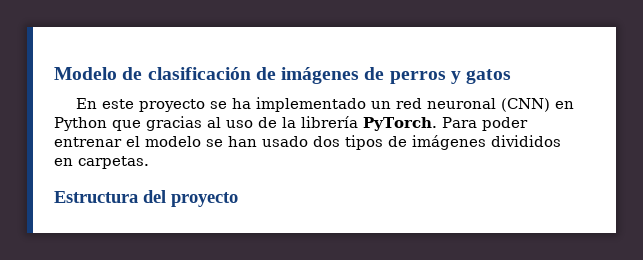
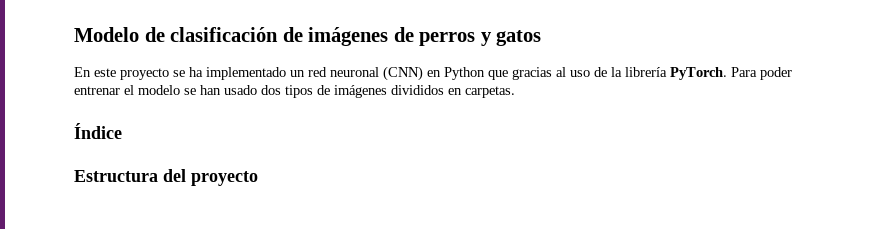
+ Índice

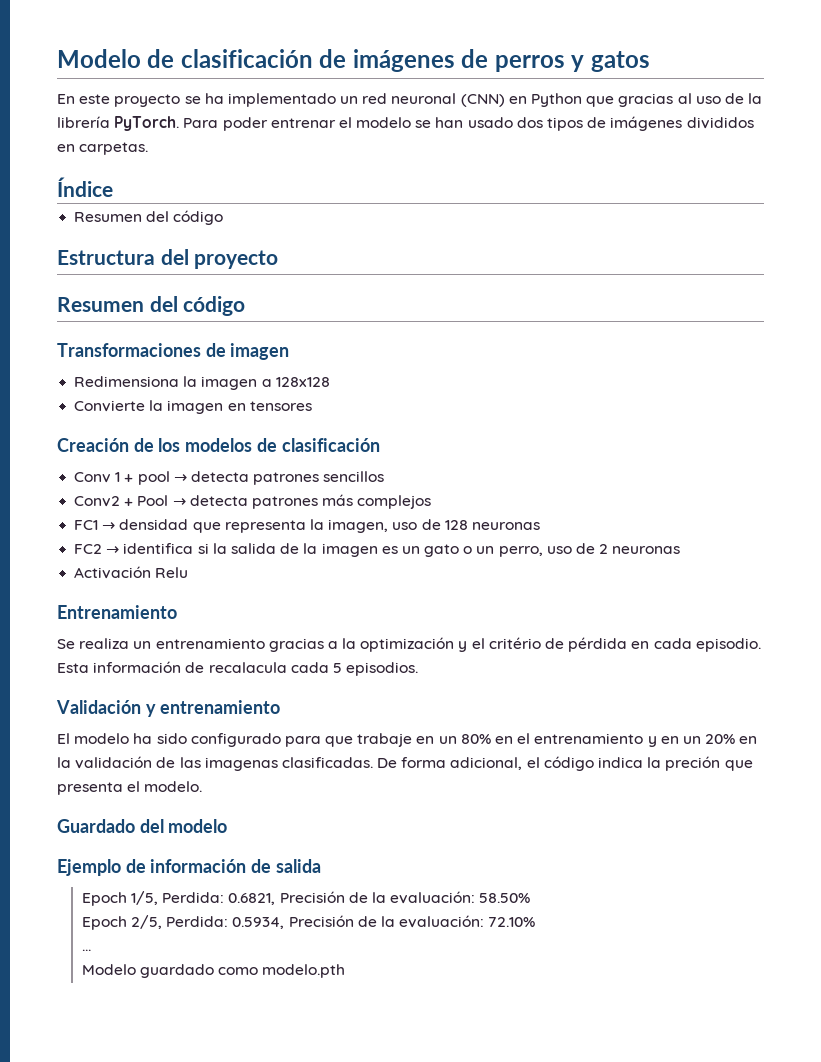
  Índice
+ Resumen del código
  Estructura del proyecto
+ Resumen del código
+ Transformaciones de imagen
+ Redimensiona la imagen a 128x128
+ Convierte la imagen en tensores
+ Creación de los modelos de clasificación
+ Conv 1 + pool → detecta patrones sencillos
+ Conv2 + Pool → detecta patrones más complejos
+ FC1 → densidad que representa la imagen, uso de 128 neuronas
+ FC2 → identifica si la salida de la imagen es un gato o un perro, uso de 2 neuronas
+ Activación Relu
+ Entrenamiento
+ Se realiza un entrenamiento gracias a la optimización y el critério de pérdida en cada episodio. Esta información de recalacula cada 5 episodios.
+ Validación y entrenamiento
+ El modelo ha sido configurado para que trabaje en un 80% en el entrenamiento y en un 20% en la validación de las imagenas clasificadas. De forma adicional, el código indica la preción que presenta el modelo.
+ Guardado del modelo
+ Ejemplo de información de salida
+ Epoch 1/5, Perdida: 0.6821, Precisión de la evaluación: 58.50%
+ Epoch 2/5, Perdida: 0.5934, Precisión de la evaluación: 72.10%
+ ...
+ Modelo guardado como modelo.pth

